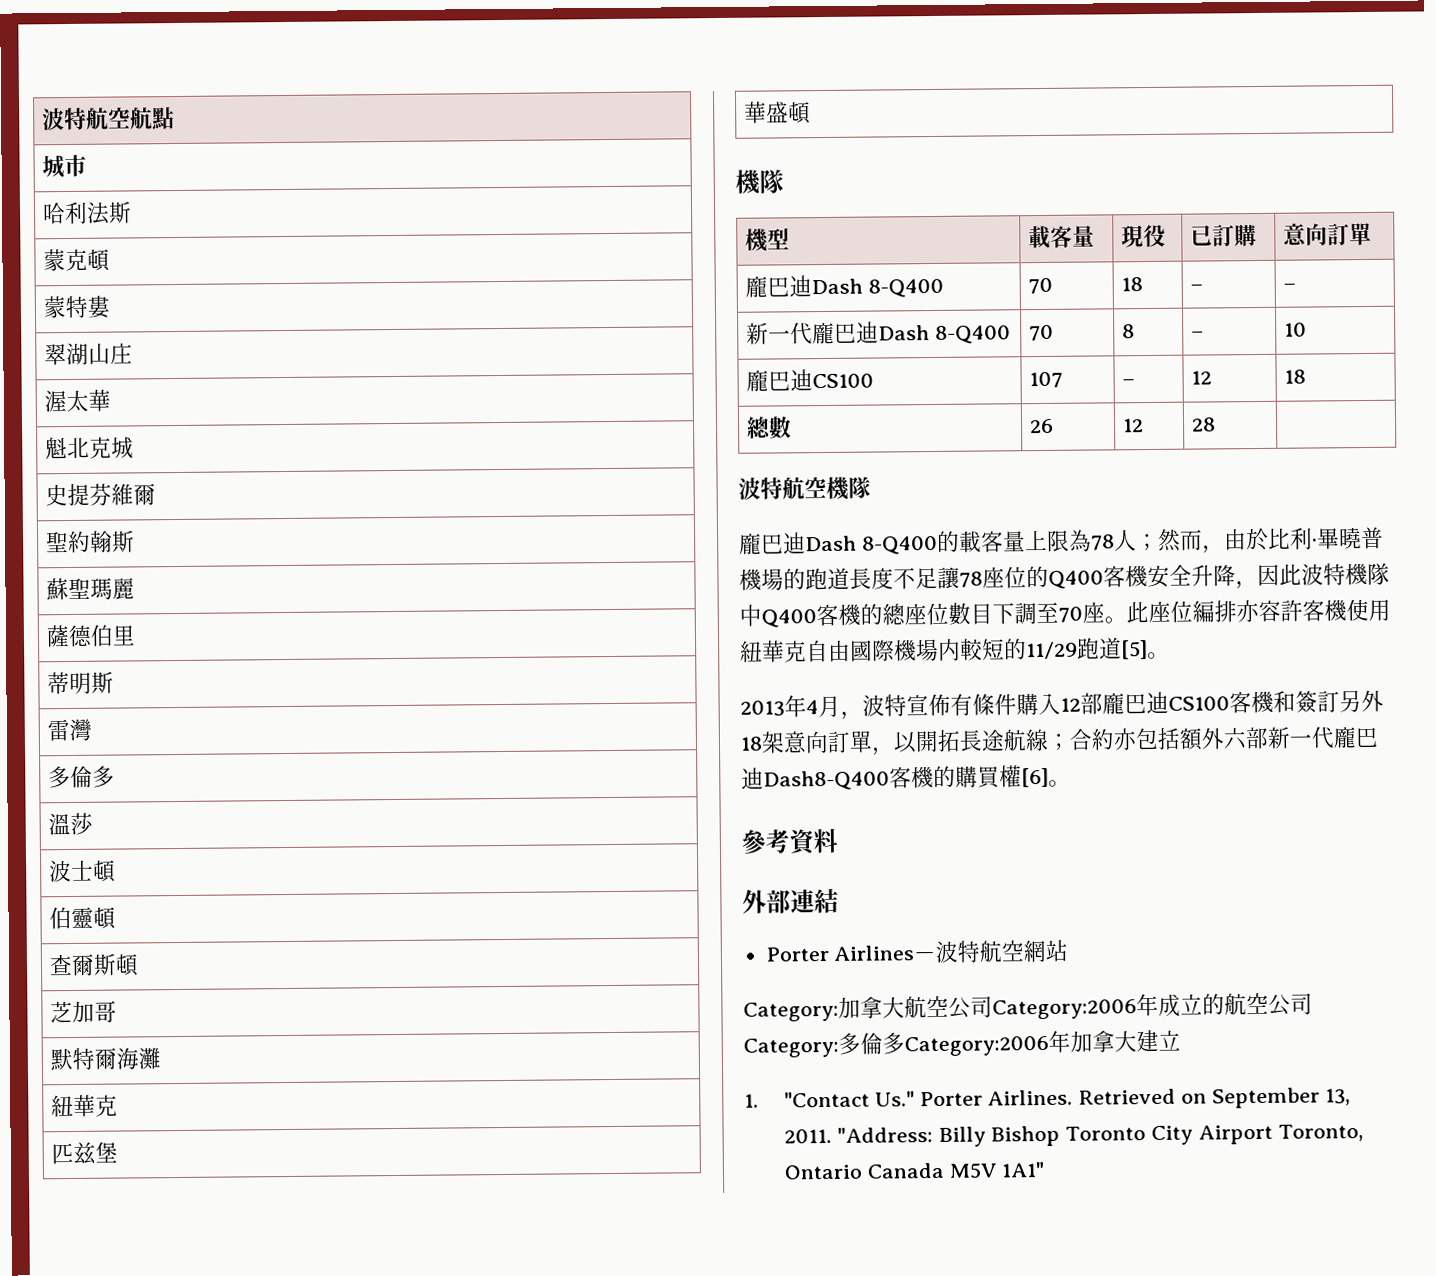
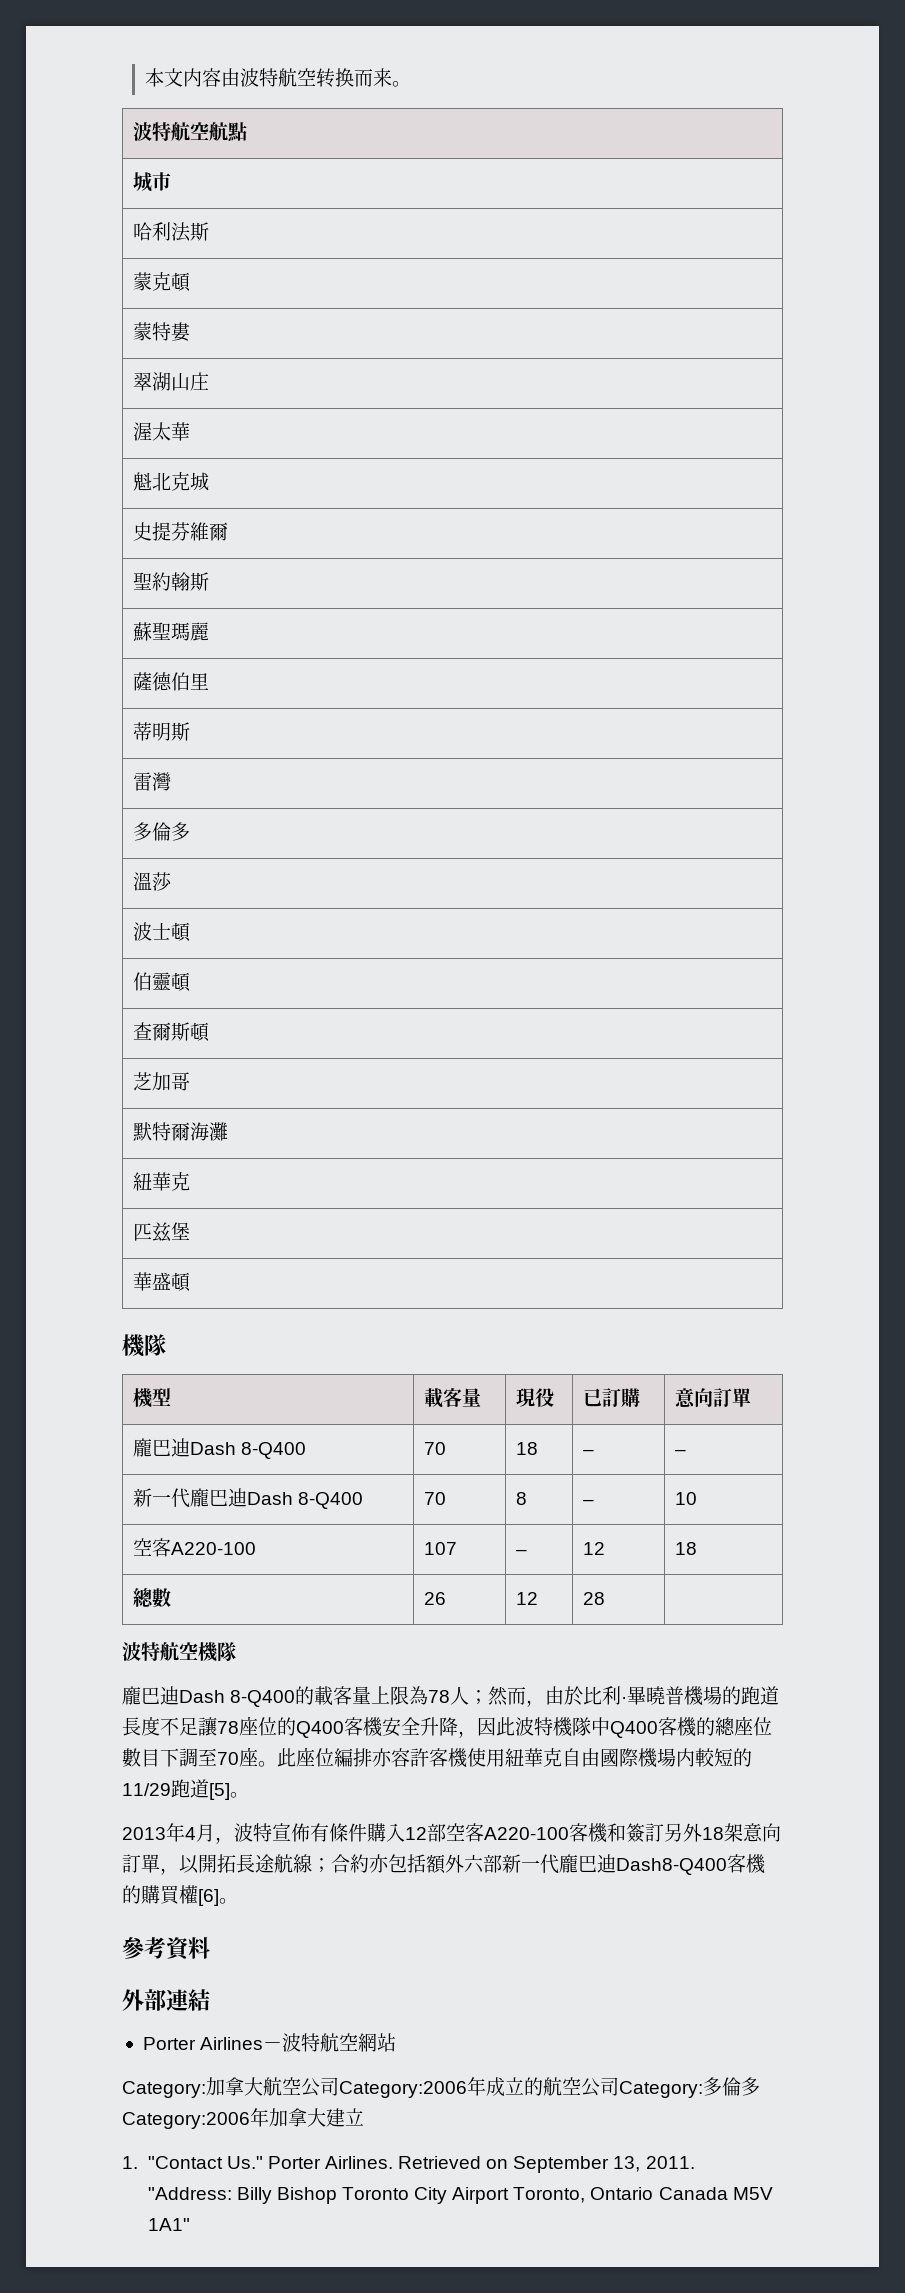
+ 本文内容由波特航空转换而来。
- 龐巴迪CS100 | 107 | – | 12 | 18
+ 空客A220-100 | 107 | – | 12 | 18
- 2013年4月，波特宣佈有條件購入12部龐巴迪CS100客機和簽訂另外18架意向訂單，以開拓長途航線；合約亦包括額外六部新一代龐巴迪Dash8-Q400客機的購買權[6]。
+ 2013年4月，波特宣佈有條件購入12部空客A220-100客機和簽訂另外18架意向訂單，以開拓長途航線；合約亦包括額外六部新一代龐巴迪Dash8-Q400客機的購買權[6]。

